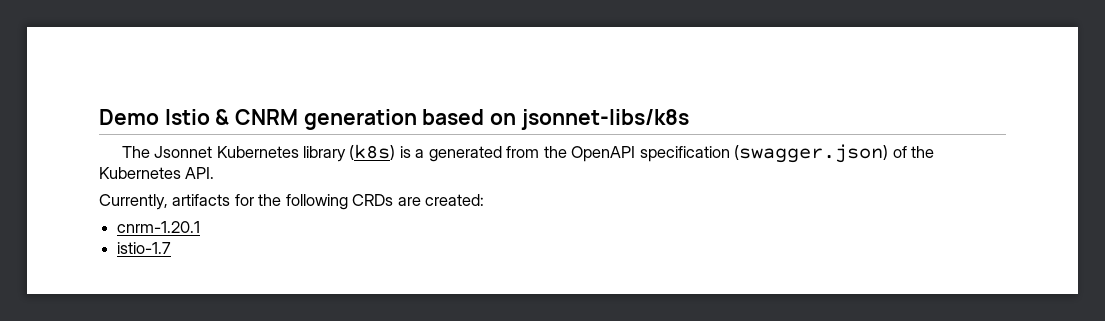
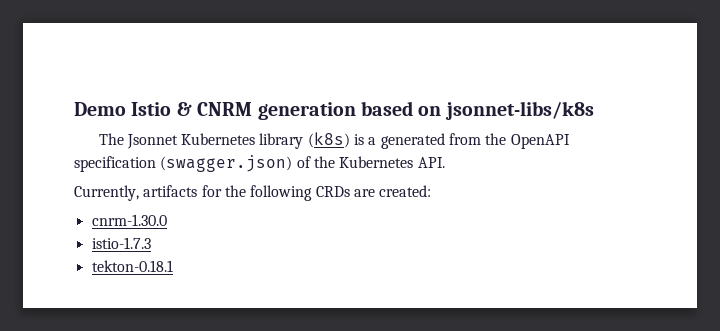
- cnrm-1.20.1
- istio-1.7
+ cnrm-1.30.0
+ istio-1.7.3
+ tekton-0.18.1

